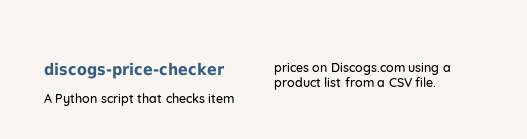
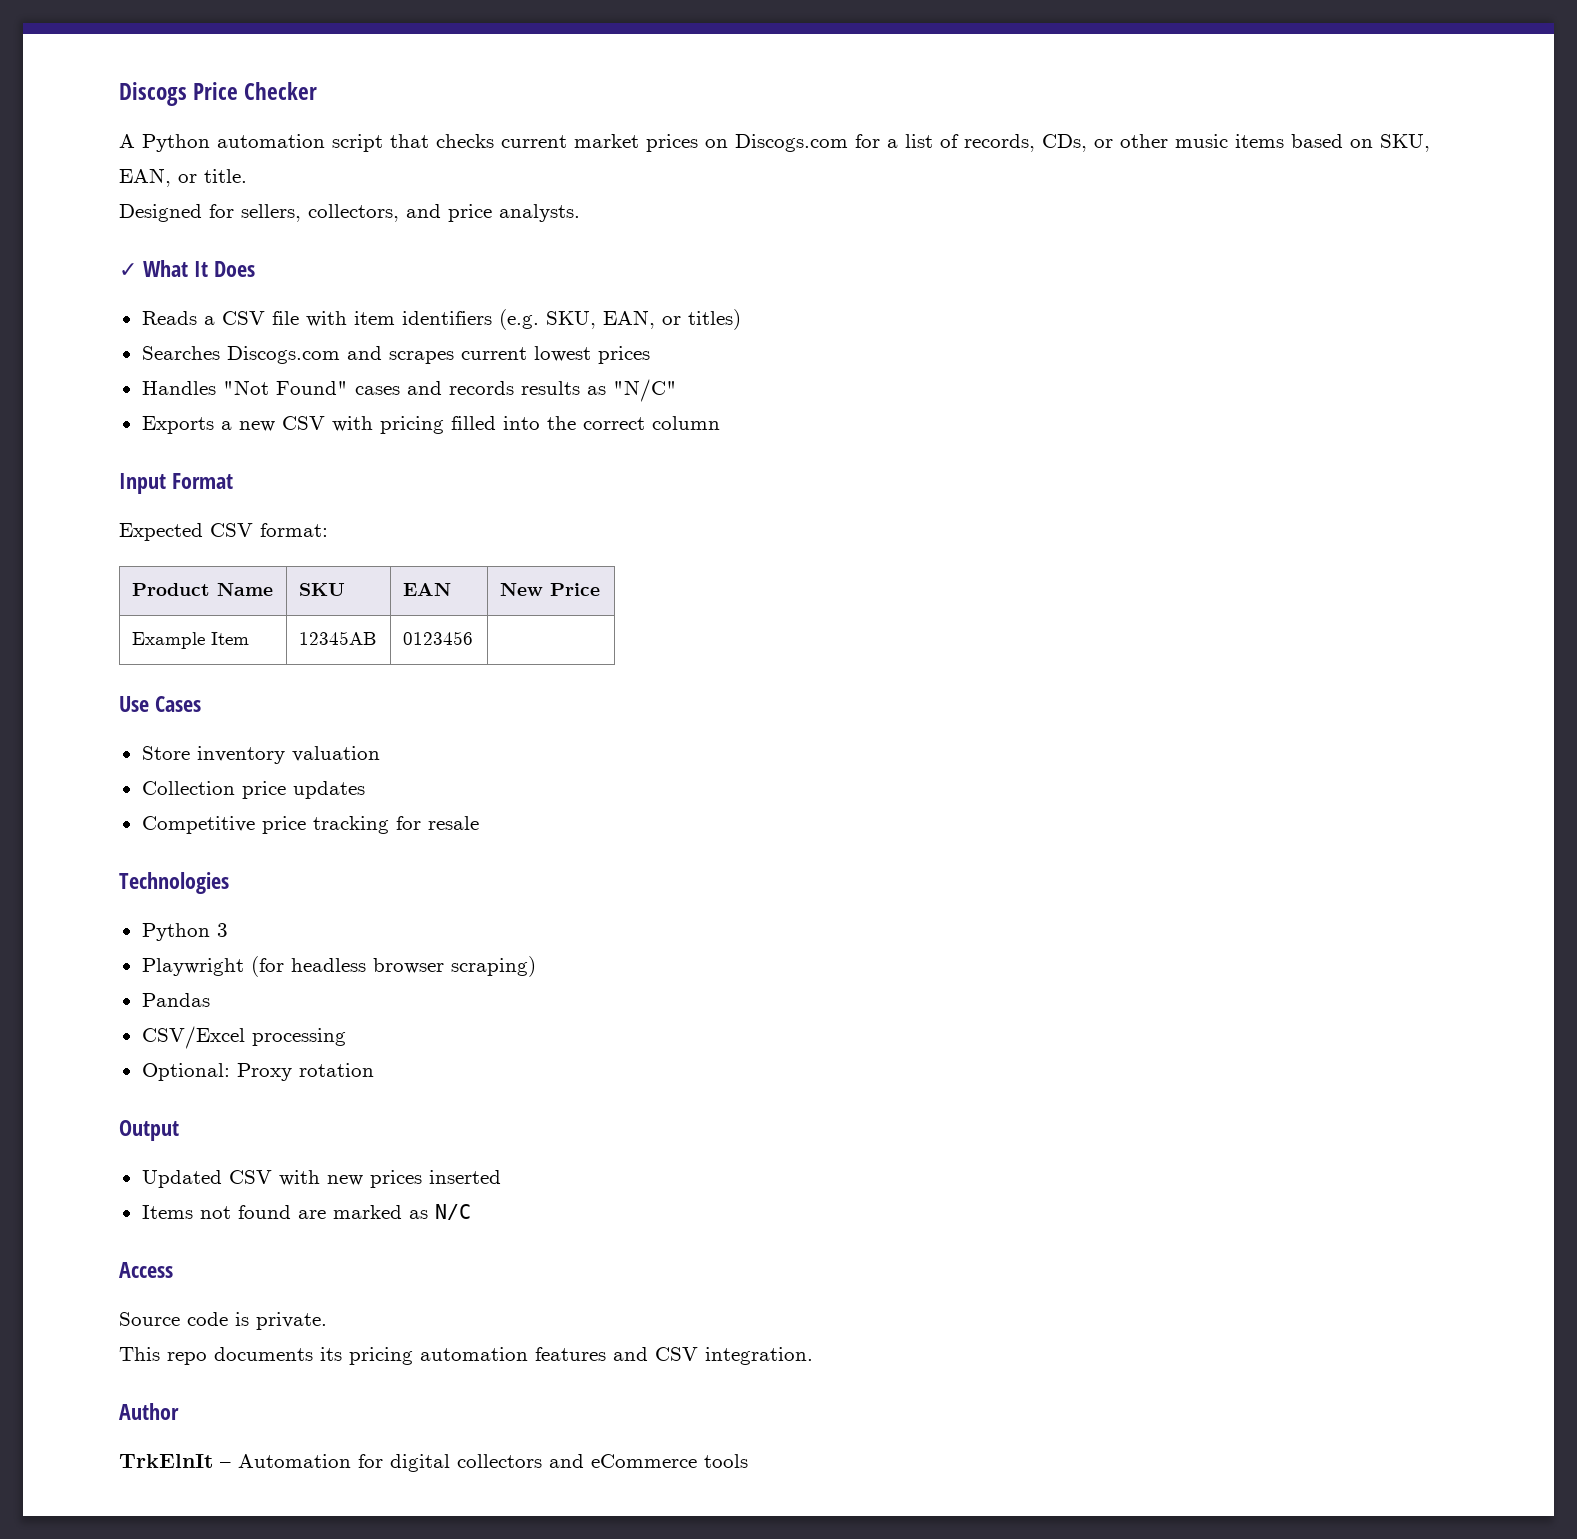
- discogs-price-checker
+ Discogs Price Checker
- A Python script that checks item prices on Discogs.com using a product list from a CSV file.
+ A Python automation script that checks current market prices on Discogs.com for a list of records, CDs, or other music items based on SKU, EAN, or title.
+ Designed for sellers, collectors, and price analysts.
+ ✓ What It Does
+ Reads a CSV file with item identifiers (e.g. SKU, EAN, or titles)
+ Searches Discogs.com and scrapes current lowest prices
+ Handles "Not Found" cases and records results as "N/C"
+ Exports a new CSV with pricing filled into the correct column
+ Input Format
+ Expected CSV format:
+ Product Name | SKU | EAN | New Price
+ Example Item | 12345AB | 0123456 |
+ Use Cases
+ Store inventory valuation
+ Collection price updates
+ Competitive price tracking for resale
+ Technologies
+ Python 3
+ Playwright (for headless browser scraping)
+ Pandas
+ CSV/Excel processing
+ Optional: Proxy rotation
+ Output
+ Updated CSV with new prices inserted
+ Items not found are marked as N/C
+ Access
+ Source code is private.
+ This repo documents its pricing automation features and CSV integration.
+ Author
+ TrkElnIt – Automation for digital collectors and eCommerce tools

